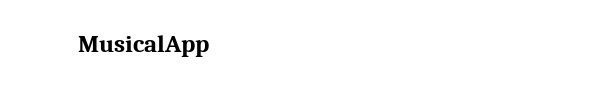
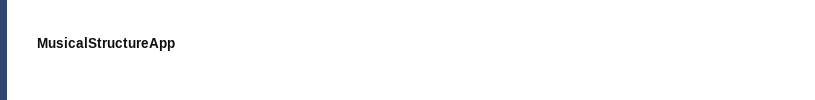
- MusicalApp
+ MusicalStructureApp

